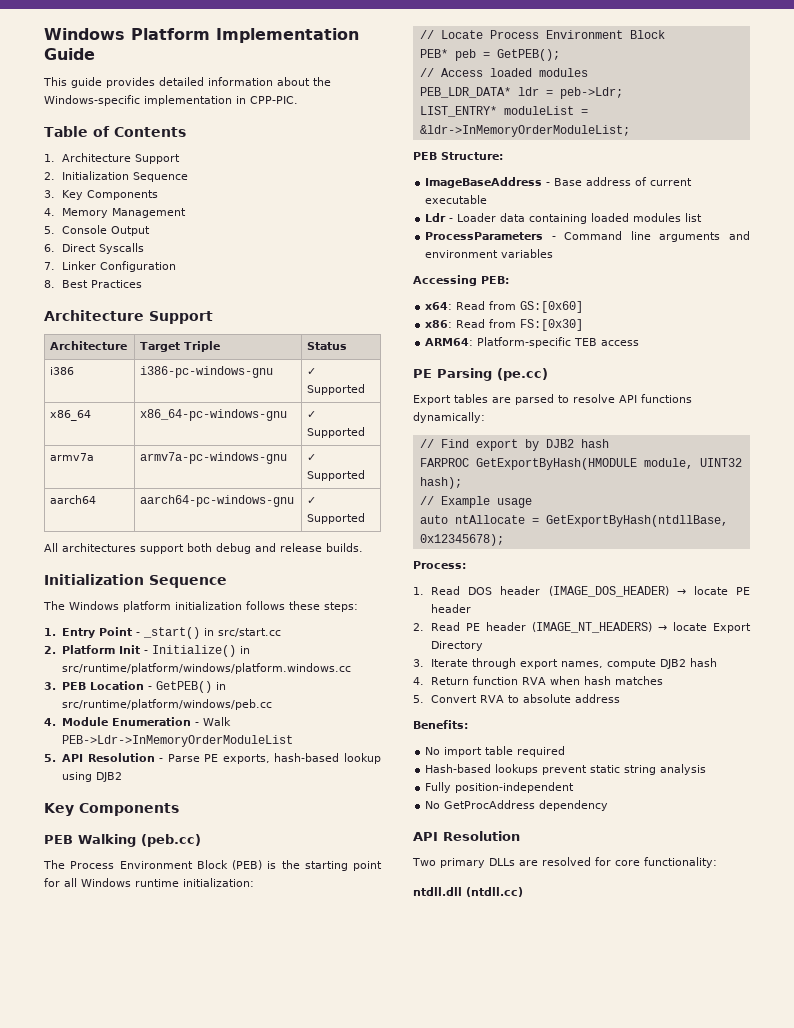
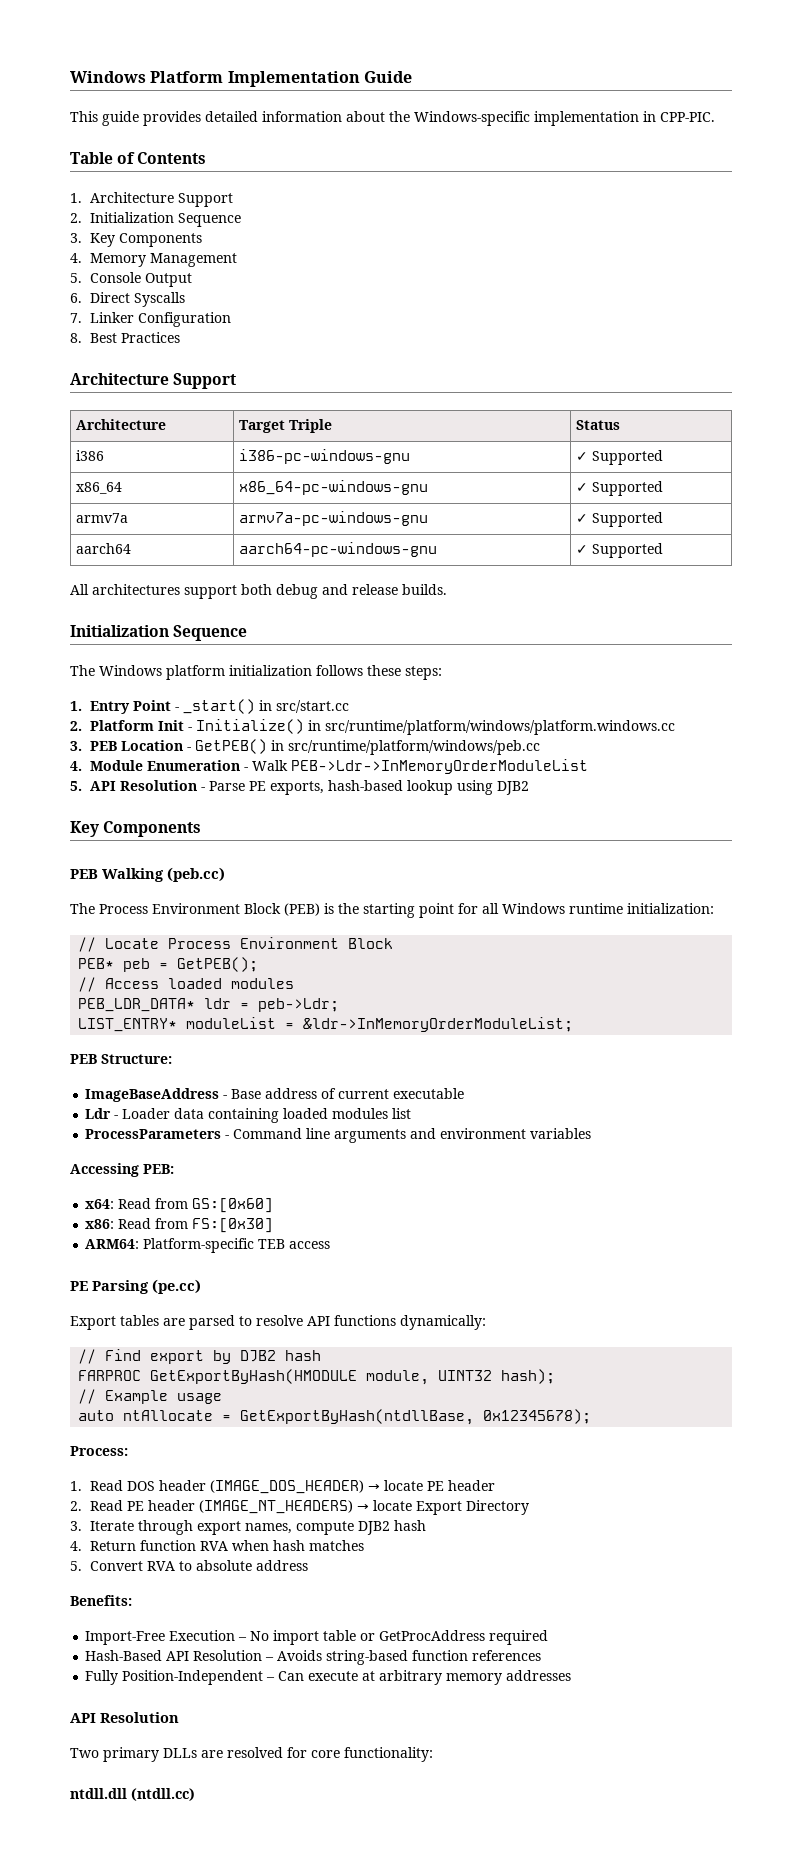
- No import table required
+ Import-Free Execution – No import table or GetProcAddress required
- Hash-based lookups prevent static string analysis
- Fully position-independent
- No GetProcAddress dependency
+ Hash-Based API Resolution – Avoids string-based function references
+ Fully Position-Independent – Can execute at arbitrary memory addresses

